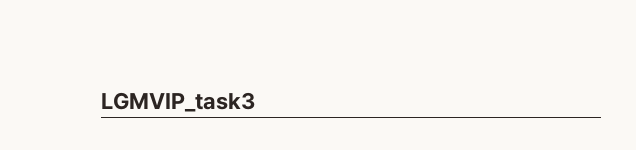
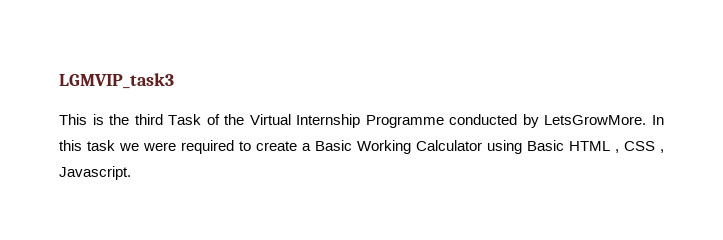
+ This is the third Task of the Virtual Internship Programme conducted by LetsGrowMore. In this task we were required to create a Basic Working Calculator using Basic HTML , CSS , Javascript.

